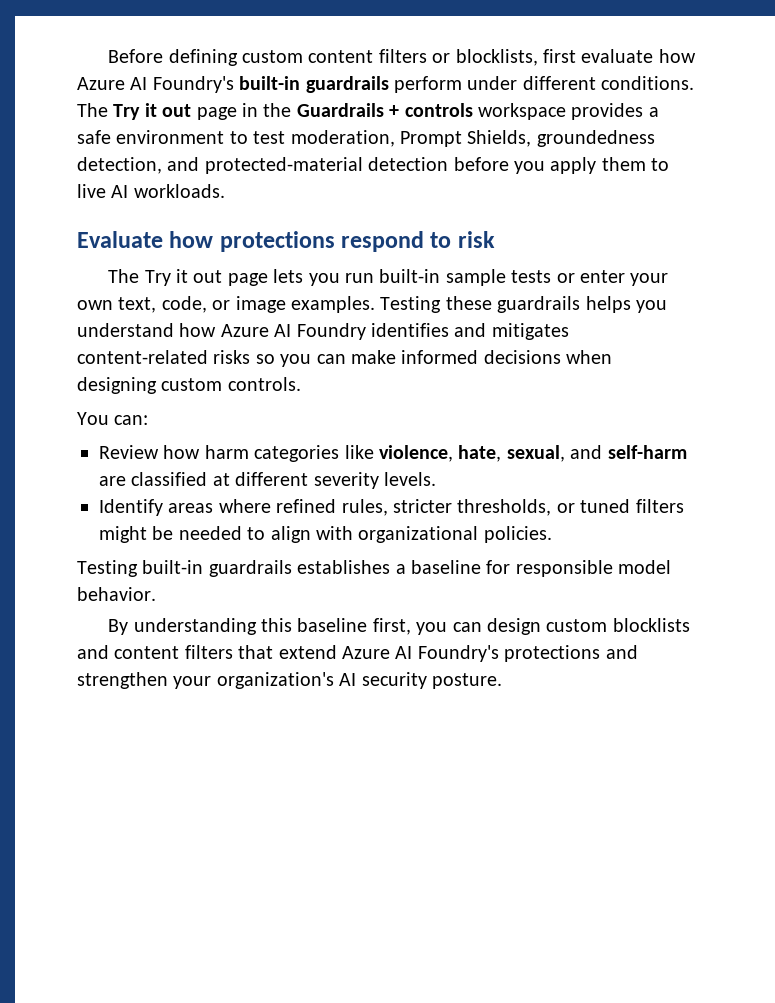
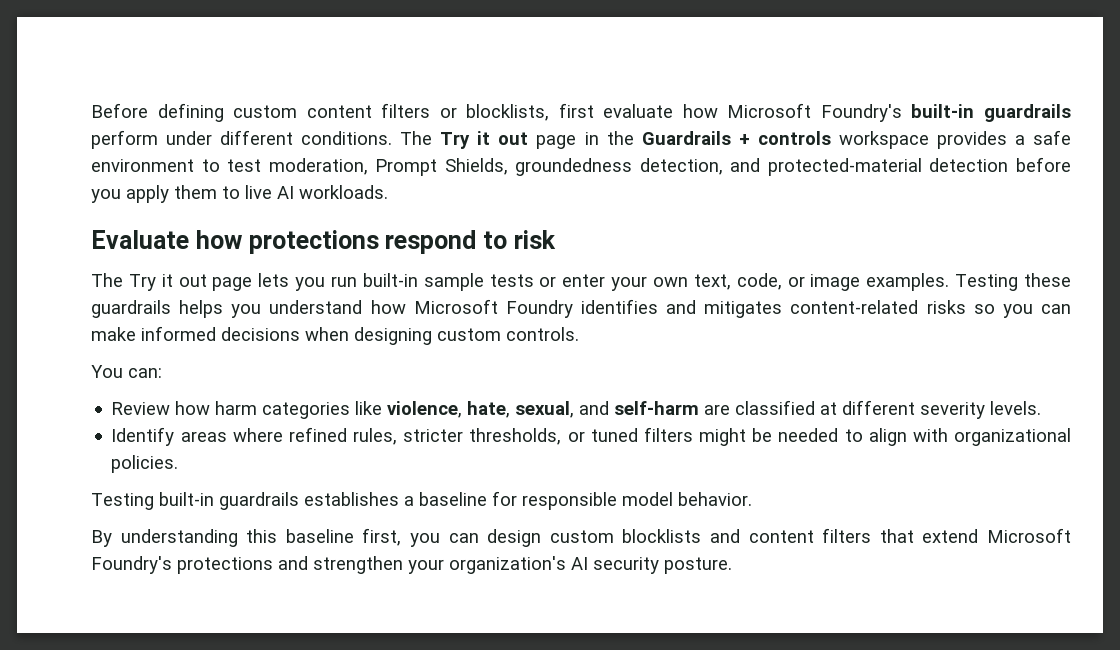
- Before defining custom content filters or blocklists, first evaluate how Azure AI Foundry's built-in guardrails perform under different conditions.
+ Before defining custom content filters or blocklists, first evaluate how Microsoft Foundry's built-in guardrails perform under different conditions.
- Testing these guardrails helps you understand how Azure AI Foundry identifies and mitigates content-related risks so you can make informed decisions when designing custom controls.
+ Testing these guardrails helps you understand how Microsoft Foundry identifies and mitigates content-related risks so you can make informed decisions when designing custom controls.
- By understanding this baseline first, you can design custom blocklists and content filters that extend Azure AI Foundry's protections and strengthen your organization's AI security posture.
+ By understanding this baseline first, you can design custom blocklists and content filters that extend Microsoft Foundry's protections and strengthen your organization's AI security posture.

